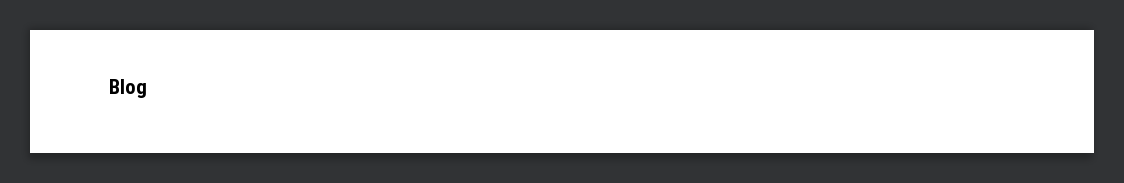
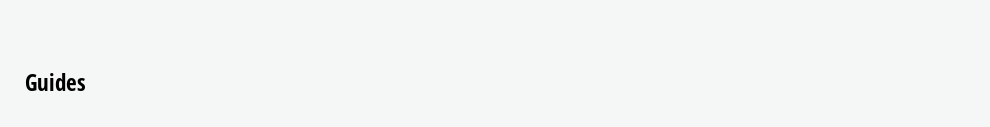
- Blog
+ Guides

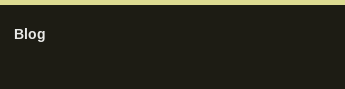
- Guides
+ Blog

